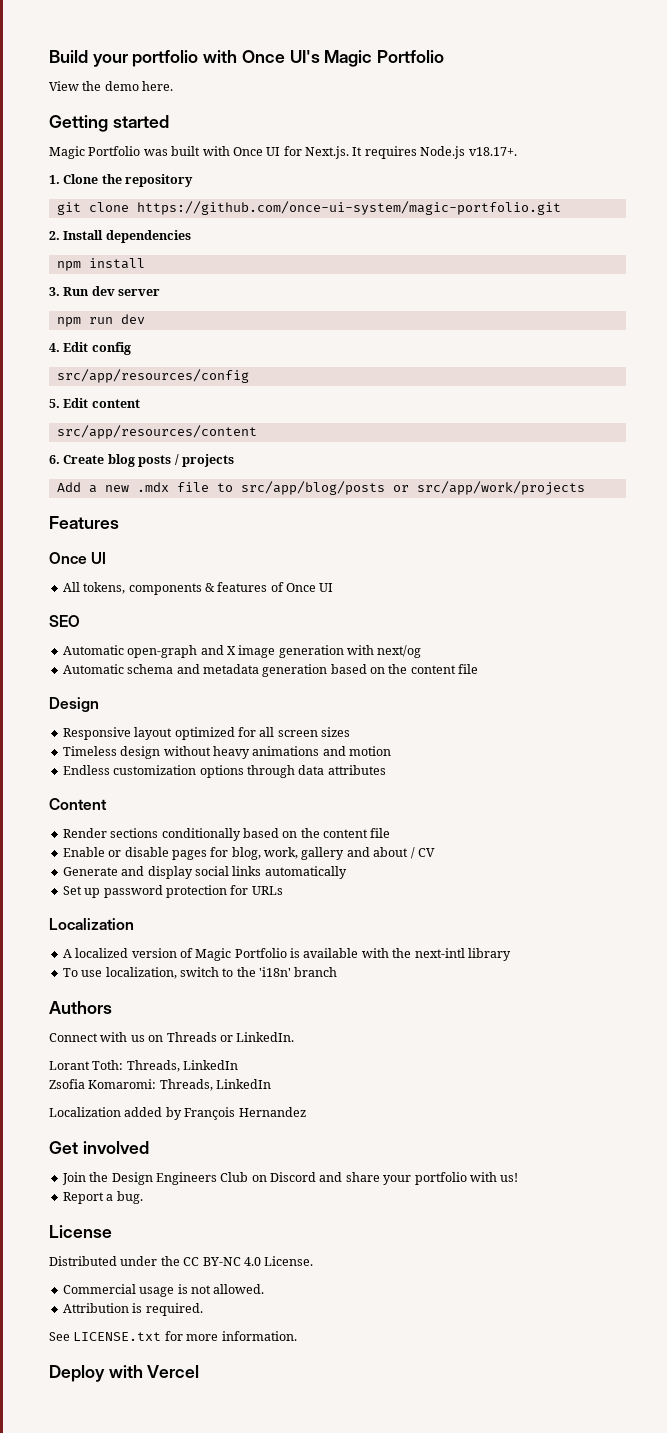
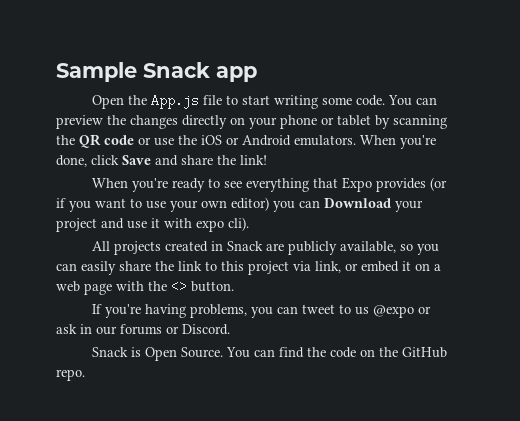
- Build your portfolio with Once UI's Magic Portfolio
- View the demo here.
- Getting started
- Magic Portfolio was built with Once UI for Next.js. It requires Node.js v18.17+.
- 1. Clone the repository
- git clone https://github.com/once-ui-system/magic-portfolio.git
- 2. Install dependencies
- npm install
- 3. Run dev server
- npm run dev
- 4. Edit config
- src/app/resources/config
- 5. Edit content
- src/app/resources/content
- 6. Create blog posts / projects
- Add a new .mdx file to src/app/blog/posts or src/app/work/projects
- Features
- Once UI
- All tokens, components & features of Once UI
- SEO
- Automatic open-graph and X image generation with next/og
- Automatic schema and metadata generation based on the content file
- Design
- Responsive layout optimized for all screen sizes
- Timeless design without heavy animations and motion
- Endless customization options through data attributes
- Content
- Render sections conditionally based on the content file
- Enable or disable pages for blog, work, gallery and about / CV
- Generate and display social links automatically
- Set up password protection for URLs
- Localization
- A localized version of Magic Portfolio is available with the next-intl library
- To use localization, switch to the 'i18n' branch
- Authors
- Connect with us on Threads or LinkedIn.
- Lorant Toth: Threads, LinkedIn
- Zsofia Komaromi: Threads, LinkedIn
- Localization added by François Hernandez
- Get involved
- Join the Design Engineers Club on Discord and share your portfolio with us!
- Report a bug.
- License
- Distributed under the CC BY-NC 4.0 License.
- Commercial usage is not allowed.
- Attribution is required.
- See LICENSE.txt for more information.
- Deploy with Vercel
+ Sample Snack app
+ Open the App.js file to start writing some code. You can preview the changes directly on your phone or tablet by scanning the QR code or use the iOS or Android emulators. When you're done, click Save and share the link!
+ When you're ready to see everything that Expo provides (or if you want to use your own editor) you can Download your project and use it with expo cli).
+ All projects created in Snack are publicly available, so you can easily share the link to this project via link, or embed it on a web page with the <> button.
+ If you're having problems, you can tweet to us @expo or ask in our forums or Discord.
+ Snack is Open Source. You can find the code on the GitHub repo.

